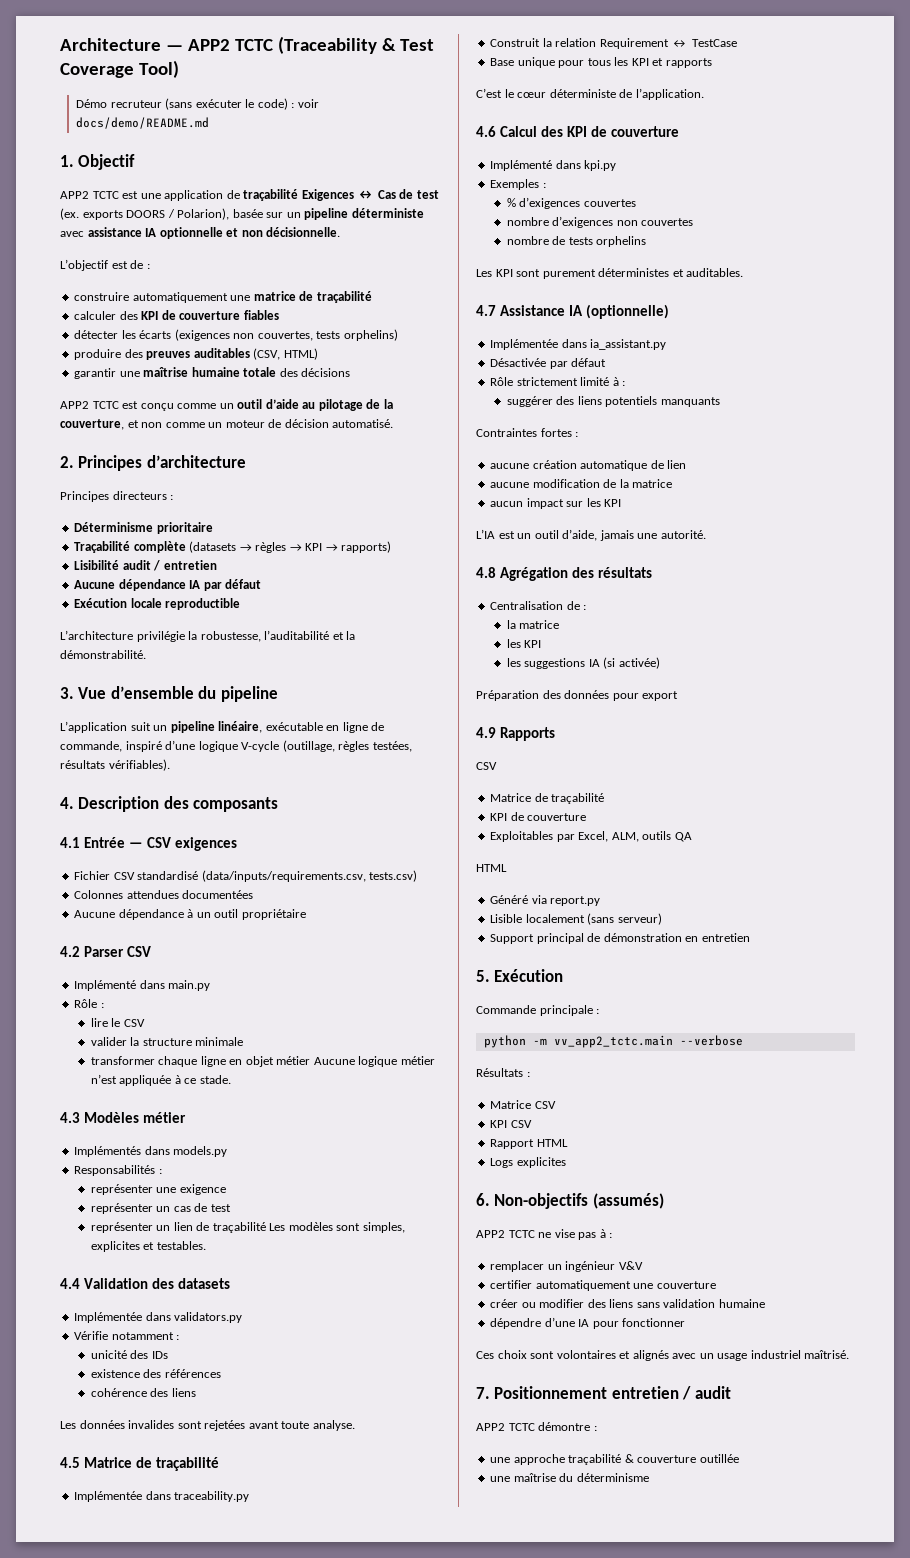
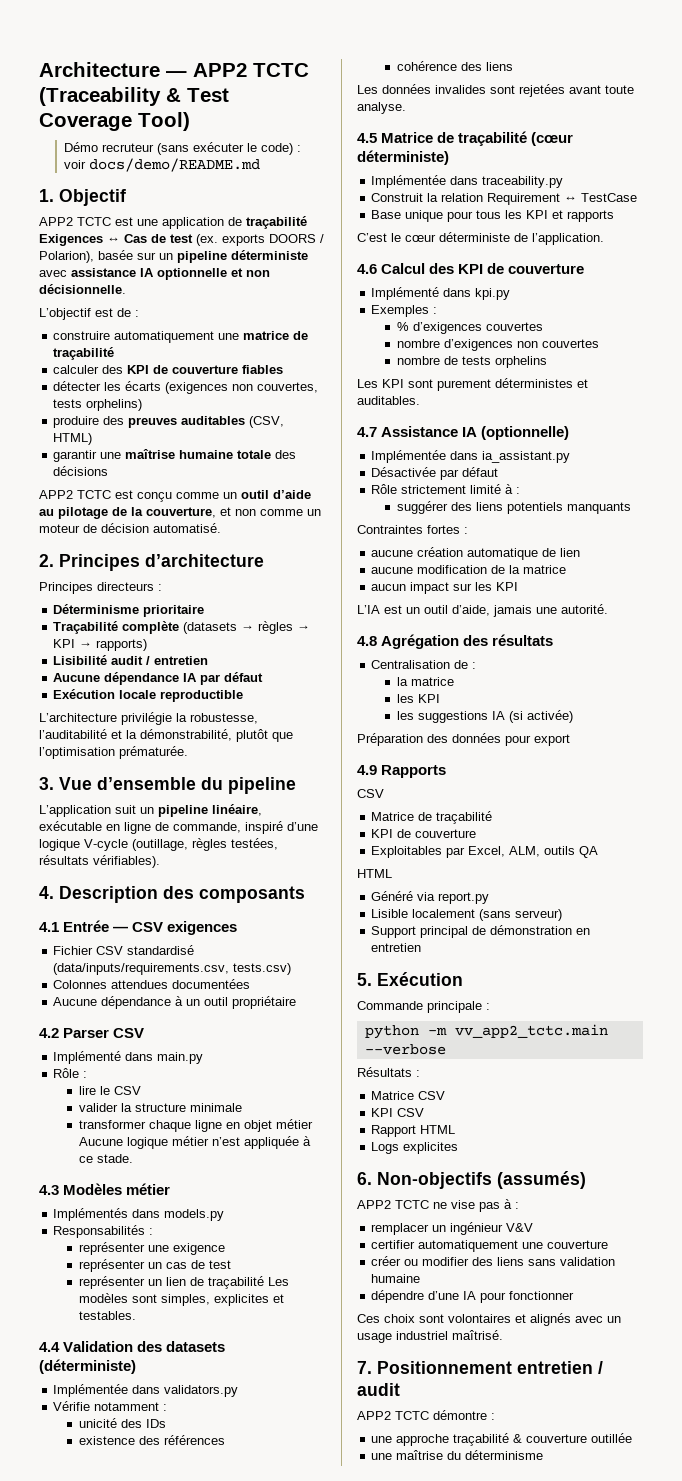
- L’architecture privilégie la robustesse, l’auditabilité et la démonstrabilité.
+ L’architecture privilégie la robustesse, l’auditabilité et la démonstrabilité, plutôt que l’optimisation prématurée.
- 4.4 Validation des datasets
+ 4.4 Validation des datasets (déterministe)
- 4.5 Matrice de traçabilité
+ 4.5 Matrice de traçabilité (cœur déterministe)

